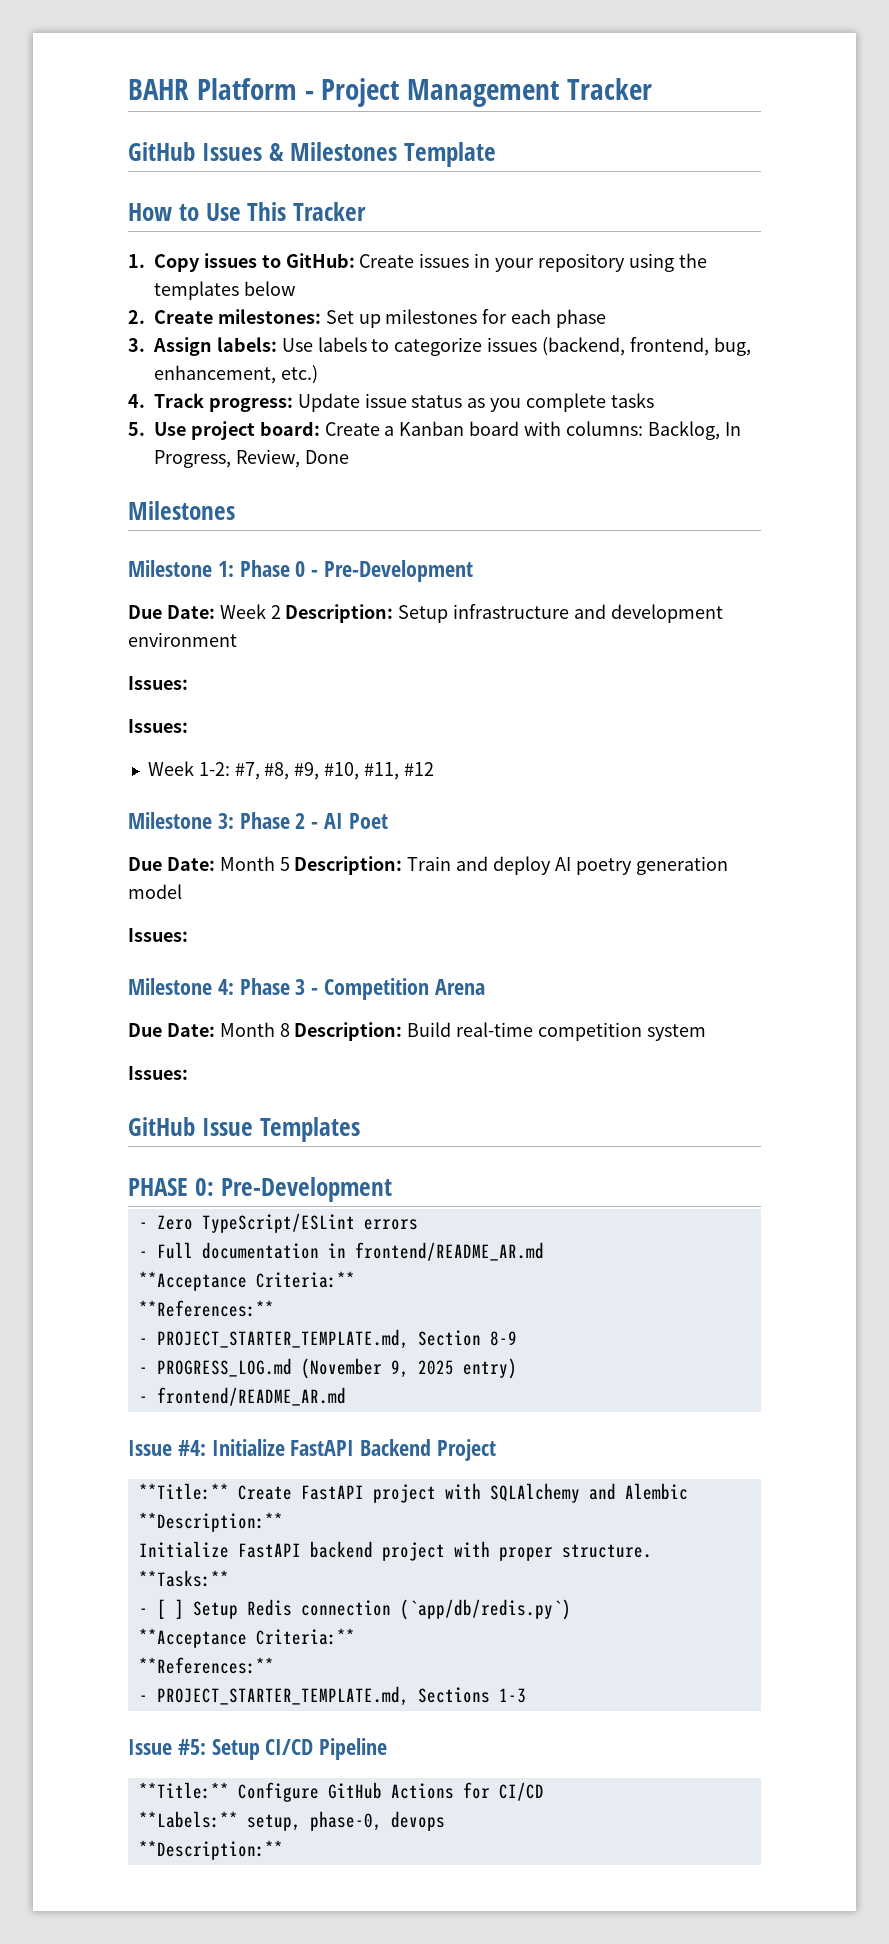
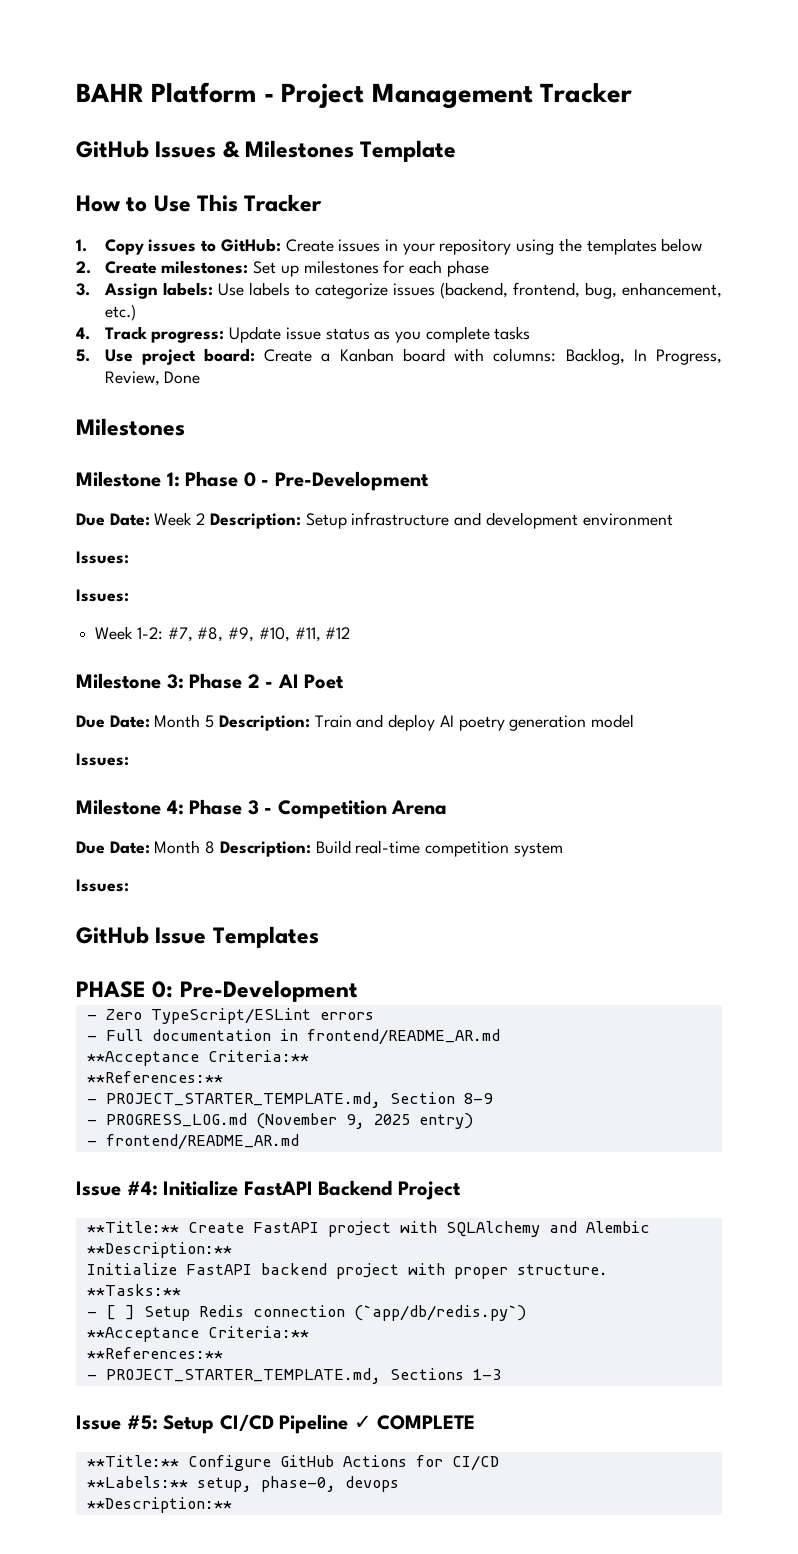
- Issue #5: Setup CI/CD Pipeline
+ Issue #5: Setup CI/CD Pipeline ✓ COMPLETE

